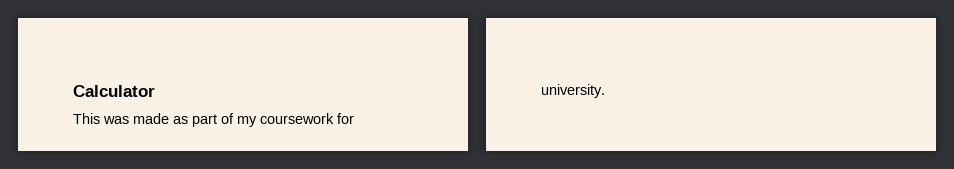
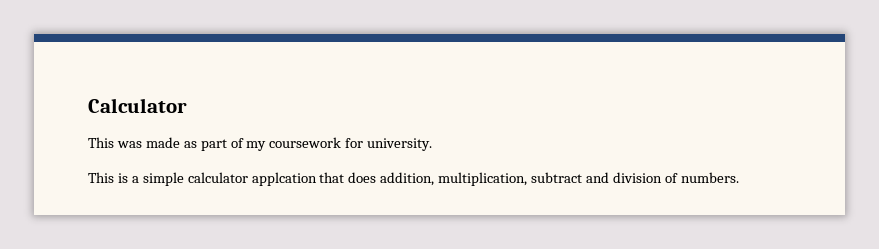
+ This is a simple calculator applcation that does addition, multiplication, subtract and division of numbers.

